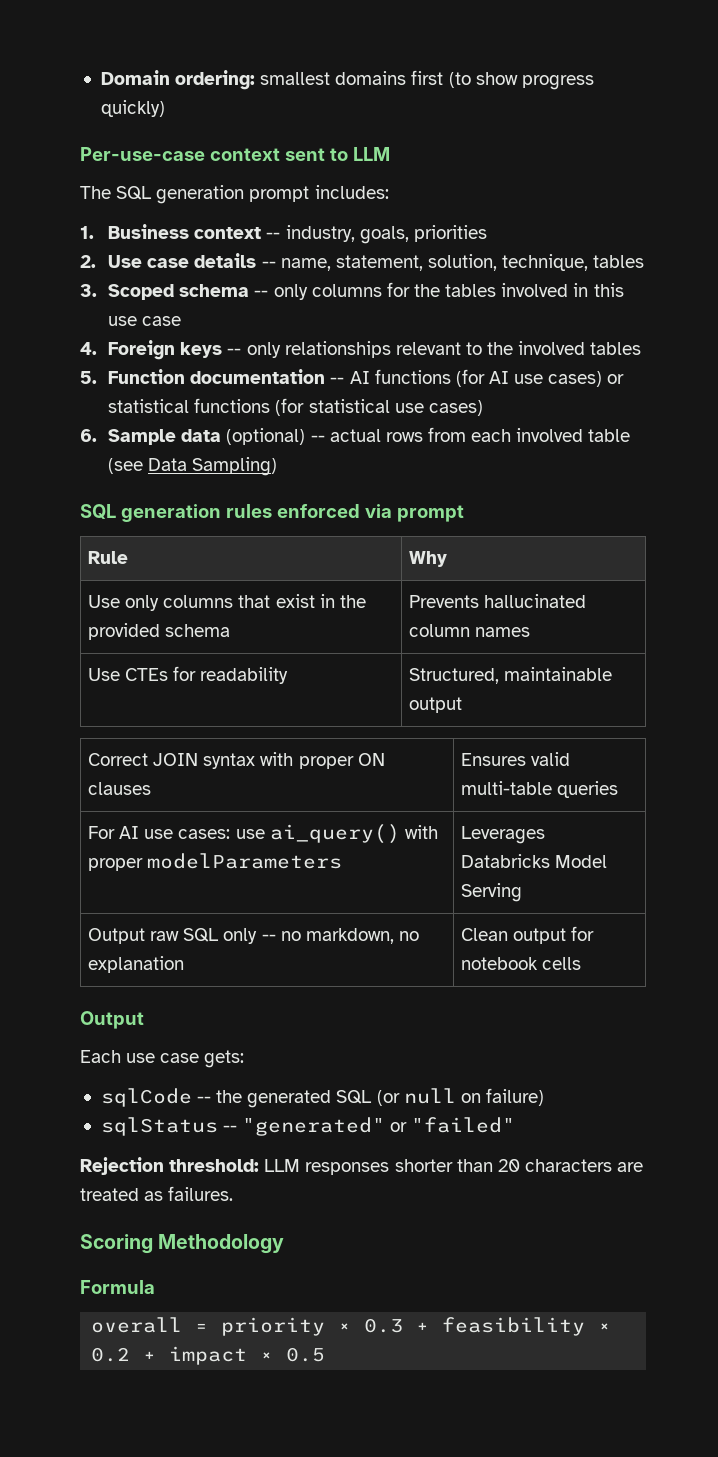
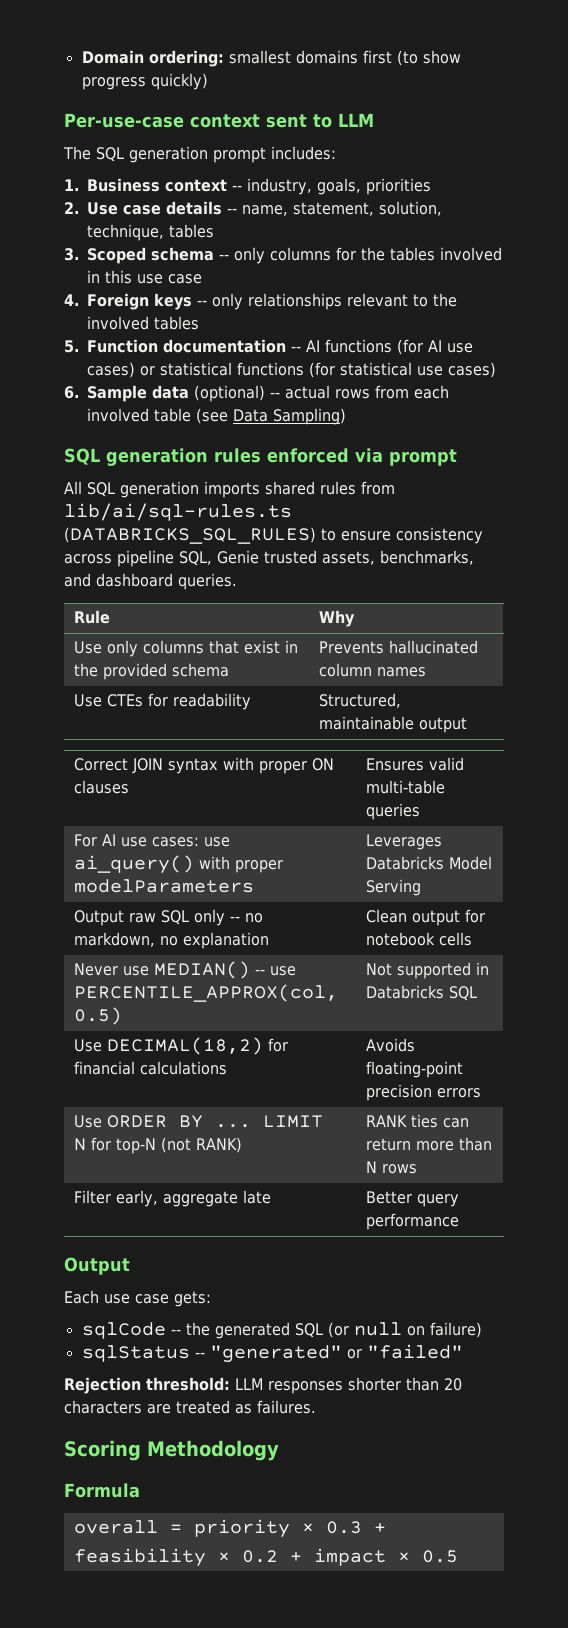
+ All SQL generation imports shared rules from lib/ai/sql-rules.ts (DATABRICKS_SQL_RULES) to ensure consistency across pipeline SQL, Genie trusted assets, benchmarks, and dashboard queries.
+ Never use MEDIAN() -- use PERCENTILE_APPROX(col, 0.5) | Not supported in Databricks SQL
+ Use DECIMAL(18,2) for financial calculations | Avoids floating-point precision errors
+ Use ORDER BY ... LIMIT N for top-N (not RANK) | RANK ties can return more than N rows
+ Filter early, aggregate late | Better query performance

